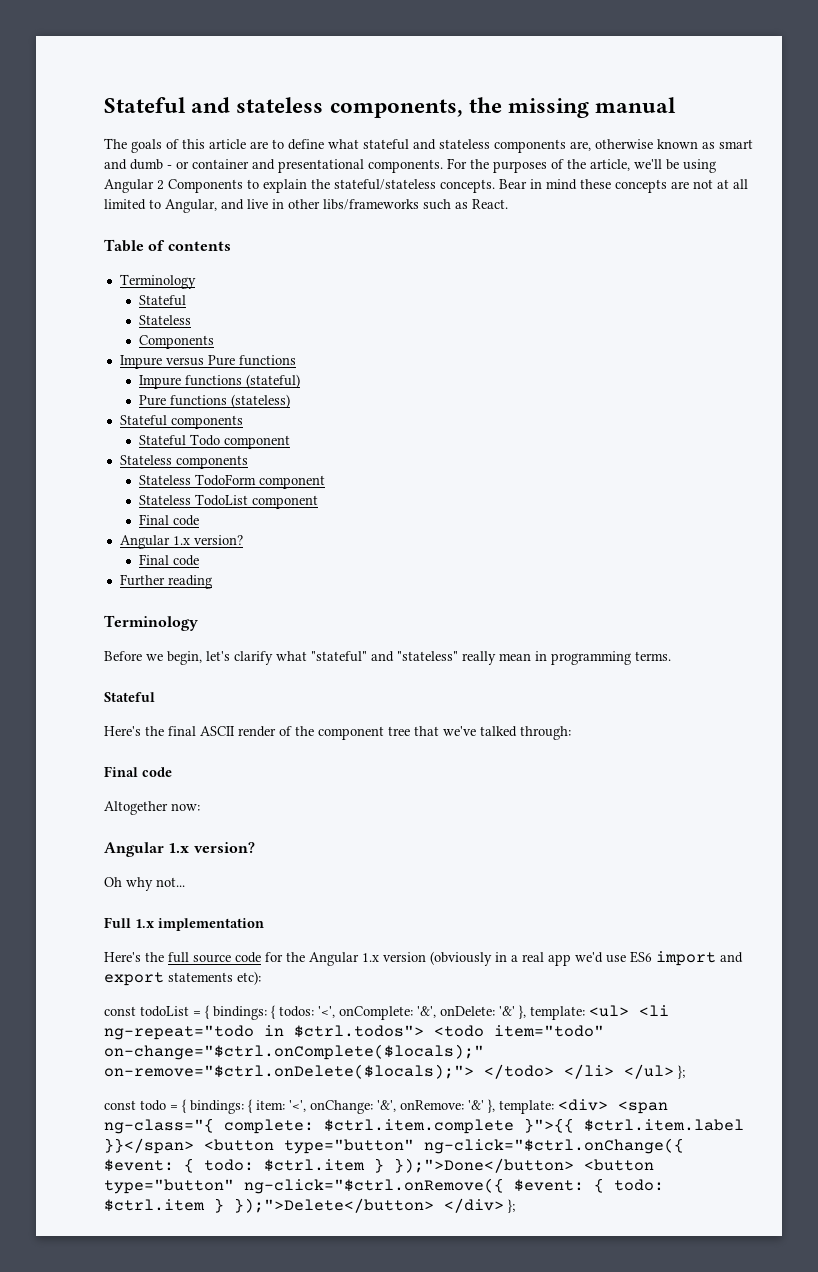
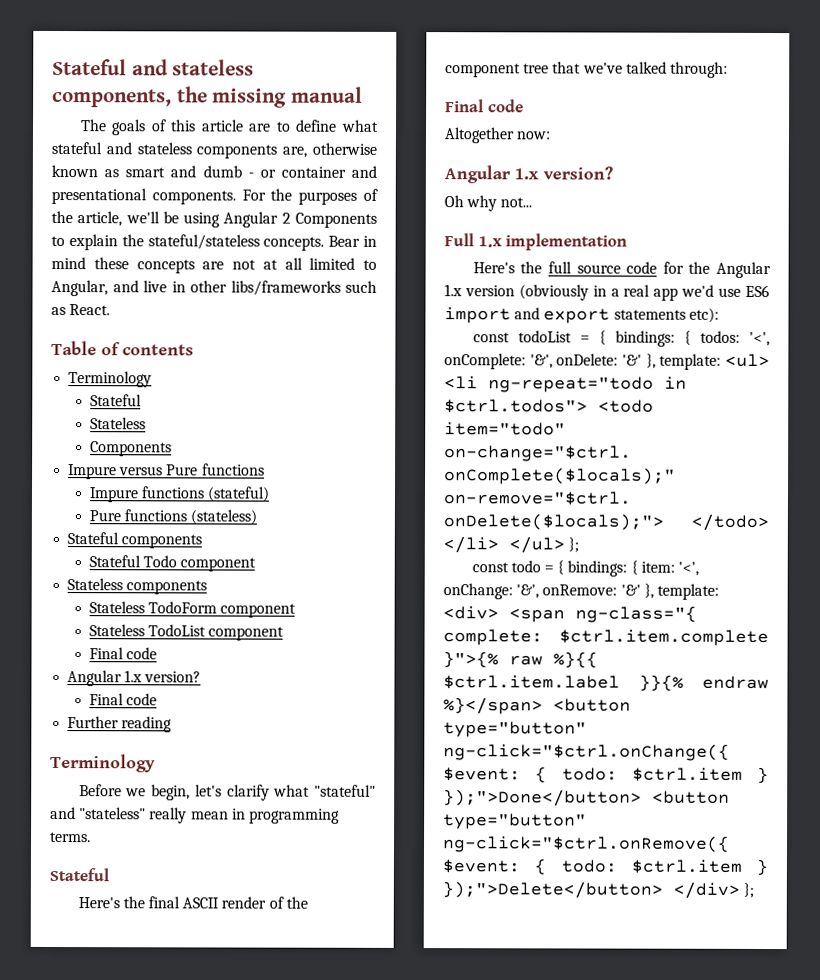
- const todo = { bindings: { item: '<', onChange: '&', onRemove: '&' }, template: <div> <span ng-class="{ complete: $ctrl.item.complete }">{{ $ctrl.item.label }}</span> <button type="button" ng-click="$ctrl.onChange({ $event: { todo: $ctrl.item } });">Done</button> <button type="button" ng-click="$ctrl.onRemove({ $event: { todo: $ctrl.item } });">Delete</button> </div> };
+ const todo = { bindings: { item: '<', onChange: '&', onRemove: '&' }, template: <div> <span ng-class="{ complete: $ctrl.item.complete }">{% raw %}{{ $ctrl.item.label }}{% endraw %}</span> <button type="button" ng-click="$ctrl.onChange({ $event: { todo: $ctrl.item } });">Done</button> <button type="button" ng-click="$ctrl.onRemove({ $event: { todo: $ctrl.item } });">Delete</button> </div> };

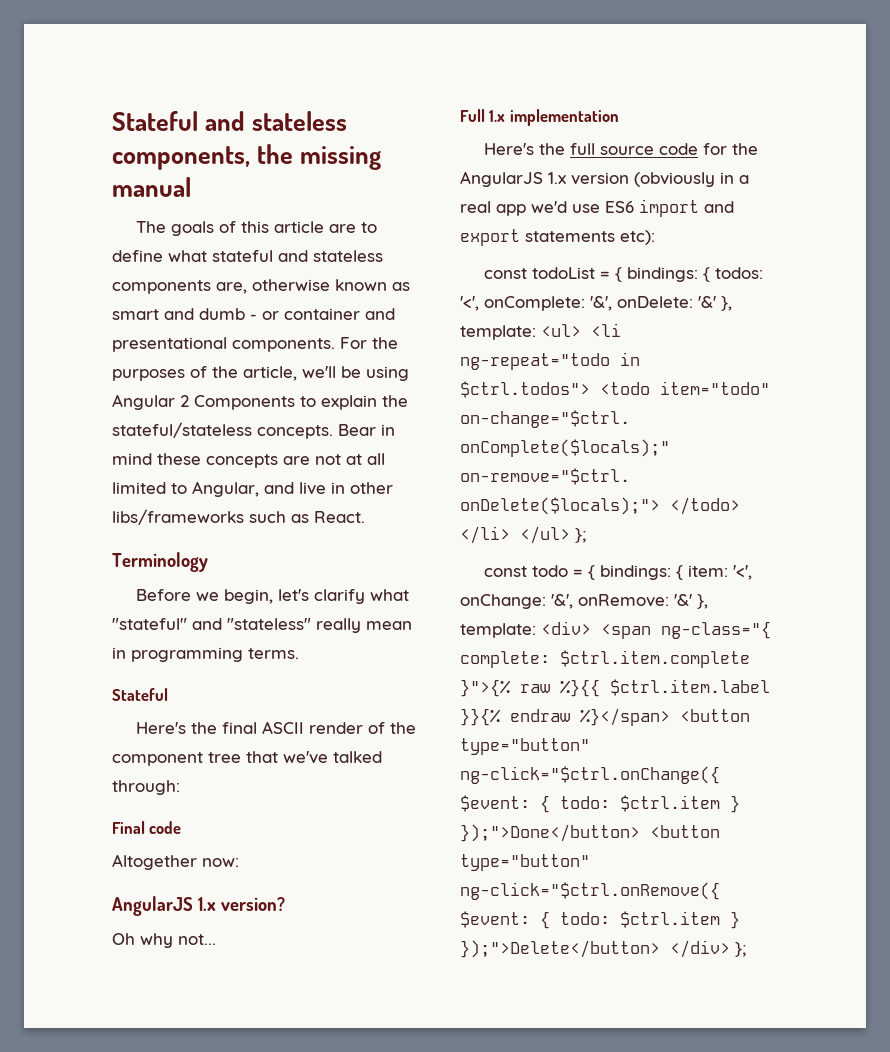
- Table of contents
- Terminology
- Stateful
- Stateless
- Components
- Impure versus Pure functions
- Impure functions (stateful)
- Pure functions (stateless)
- Stateful components
- Stateful Todo component
- Stateless components
- Stateless TodoForm component
- Stateless TodoList component
- Final code
- Angular 1.x version?
- Final code
- Further reading
  Altogether now:
- Angular 1.x version?
+ AngularJS 1.x version?
- Here's the full source code for the Angular 1.x version (obviously in a real app we'd use ES6 import and export statements etc):
+ Here's the full source code for the AngularJS 1.x version (obviously in a real app we'd use ES6 import and export statements etc):

